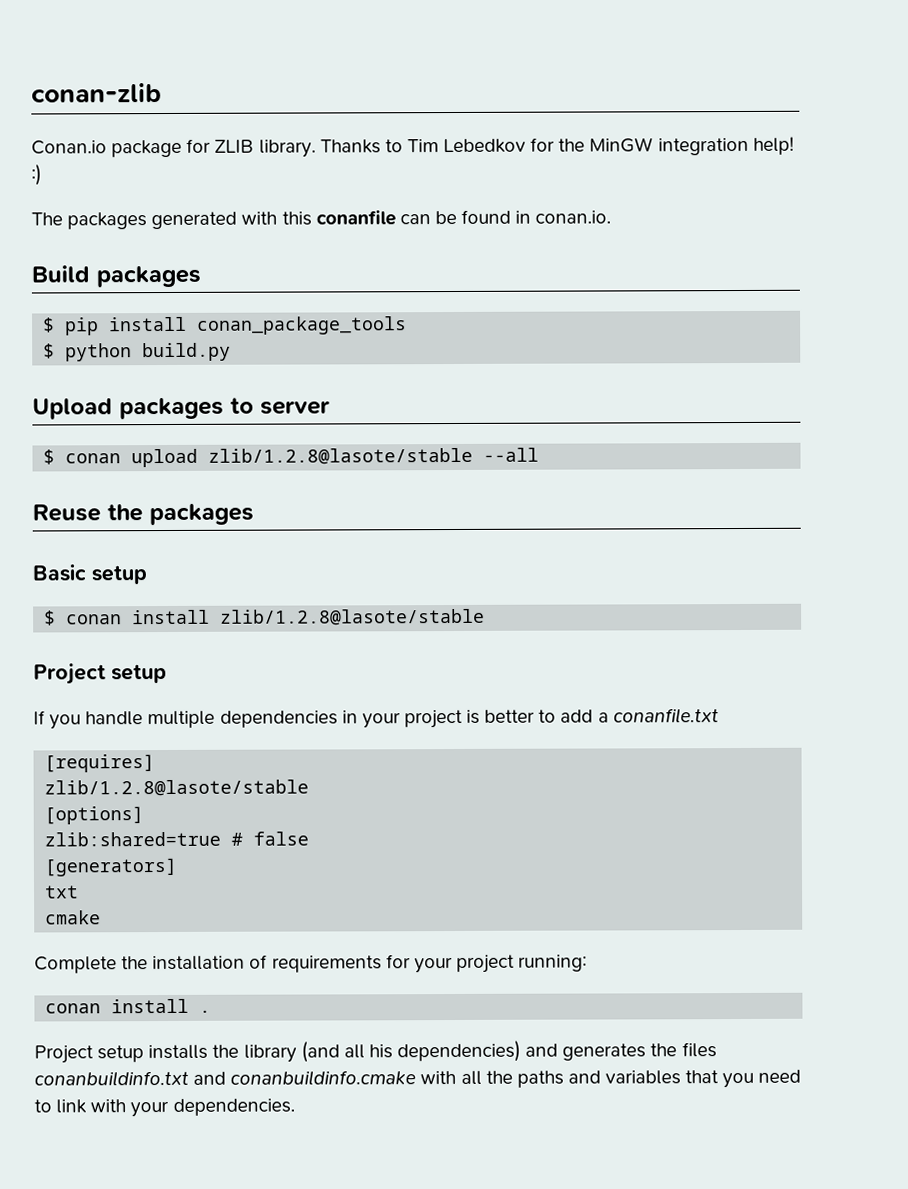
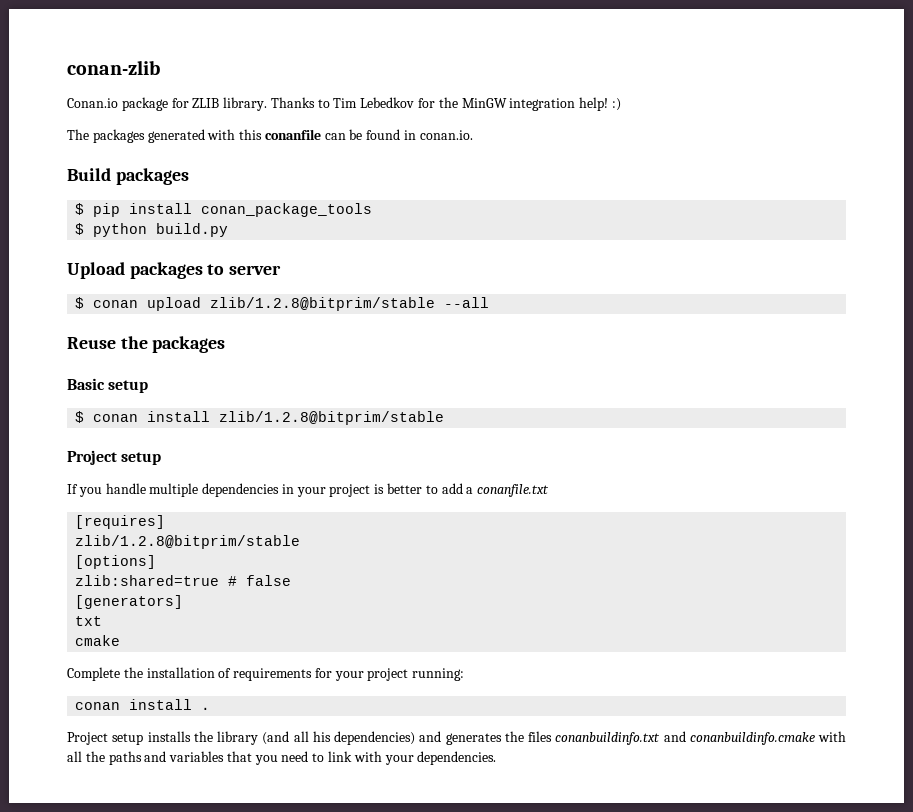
- $ conan upload zlib/1.2.8@lasote/stable --all
+ $ conan upload zlib/1.2.8@bitprim/stable --all
- $ conan install zlib/1.2.8@lasote/stable
+ $ conan install zlib/1.2.8@bitprim/stable
  [requires]
- zlib/1.2.8@lasote/stable
+ zlib/1.2.8@bitprim/stable

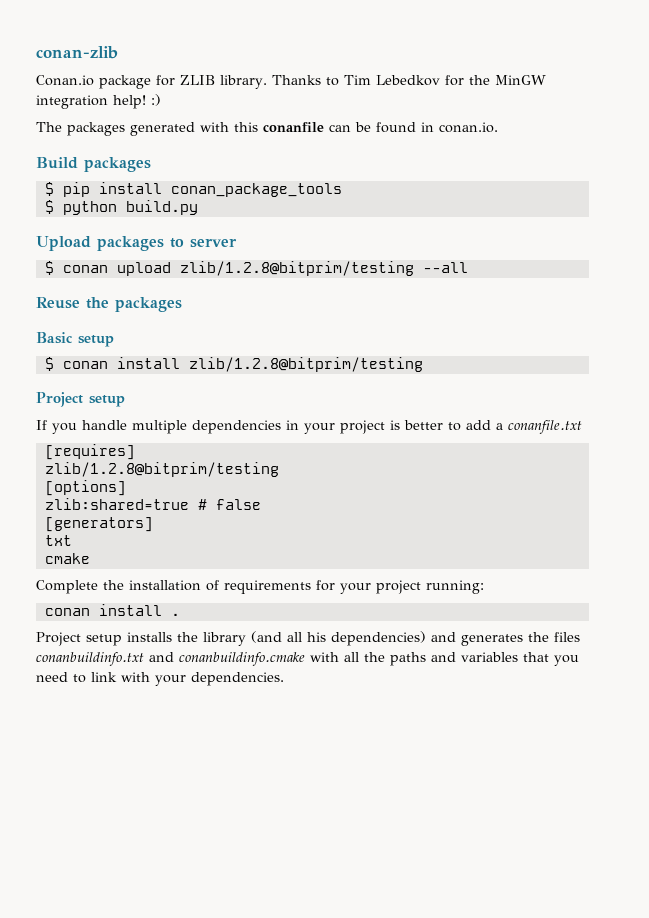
- $ conan upload zlib/1.2.8@bitprim/stable --all
+ $ conan upload zlib/1.2.8@bitprim/testing --all
- $ conan install zlib/1.2.8@bitprim/stable
+ $ conan install zlib/1.2.8@bitprim/testing
  [requires]
- zlib/1.2.8@bitprim/stable
+ zlib/1.2.8@bitprim/testing

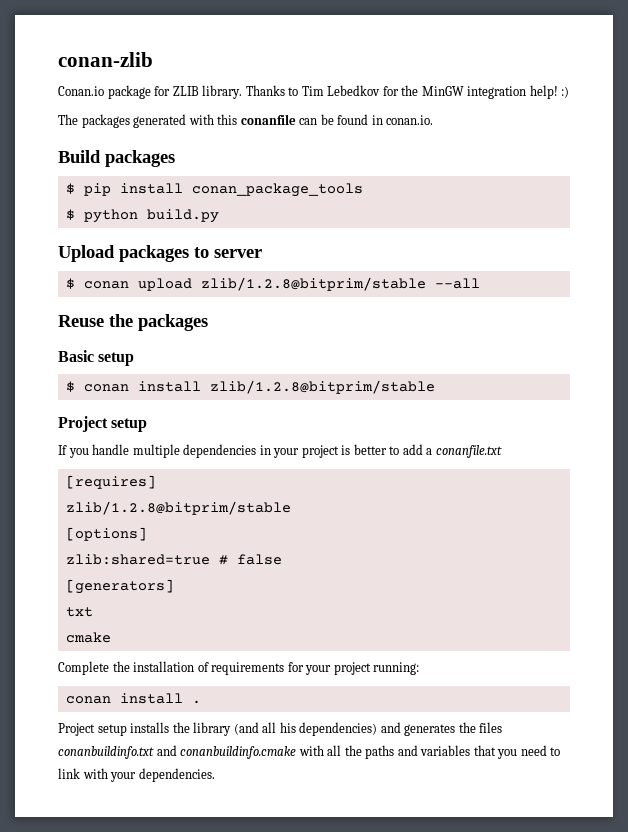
- $ conan upload zlib/1.2.8@bitprim/testing --all
+ $ conan upload zlib/1.2.8@bitprim/stable --all
- $ conan install zlib/1.2.8@bitprim/testing
+ $ conan install zlib/1.2.8@bitprim/stable
  [requires]
- zlib/1.2.8@bitprim/testing
+ zlib/1.2.8@bitprim/stable

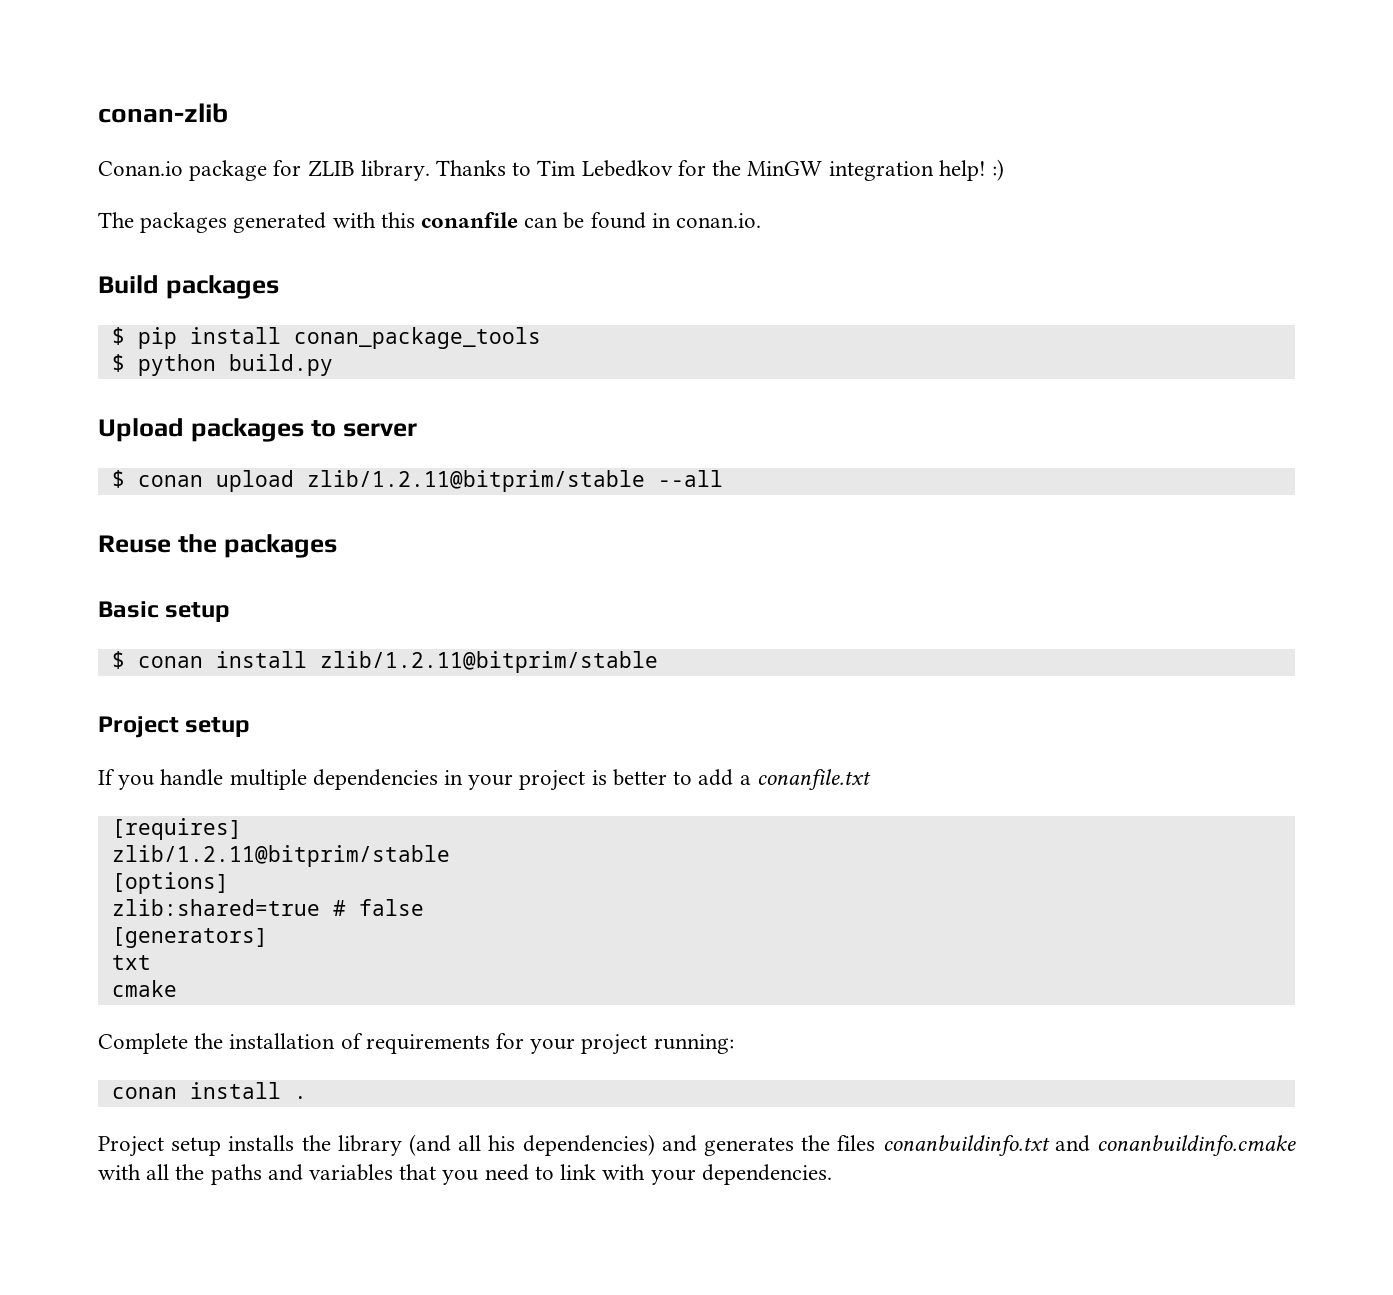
- $ conan upload zlib/1.2.8@bitprim/stable --all
+ $ conan upload zlib/1.2.11@bitprim/stable --all
- $ conan install zlib/1.2.8@bitprim/stable
+ $ conan install zlib/1.2.11@bitprim/stable
  [requires]
- zlib/1.2.8@bitprim/stable
+ zlib/1.2.11@bitprim/stable

